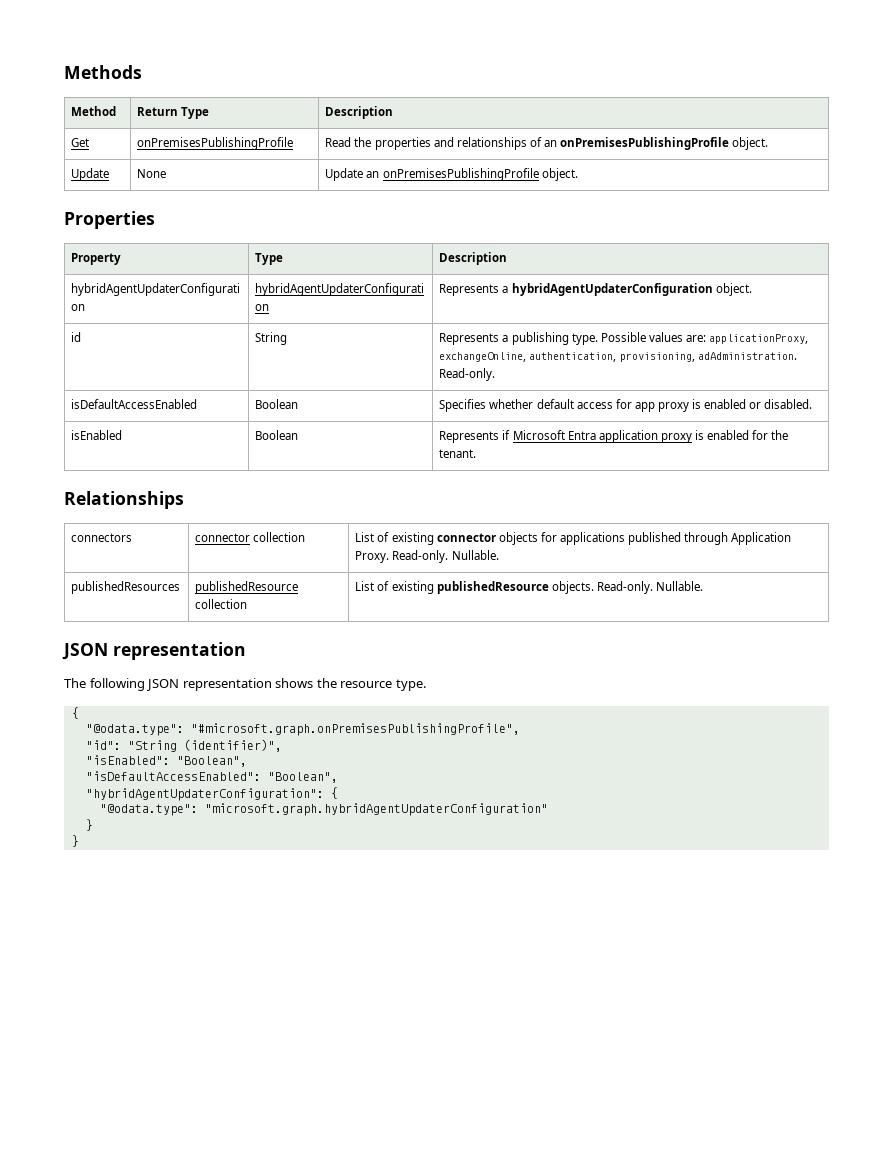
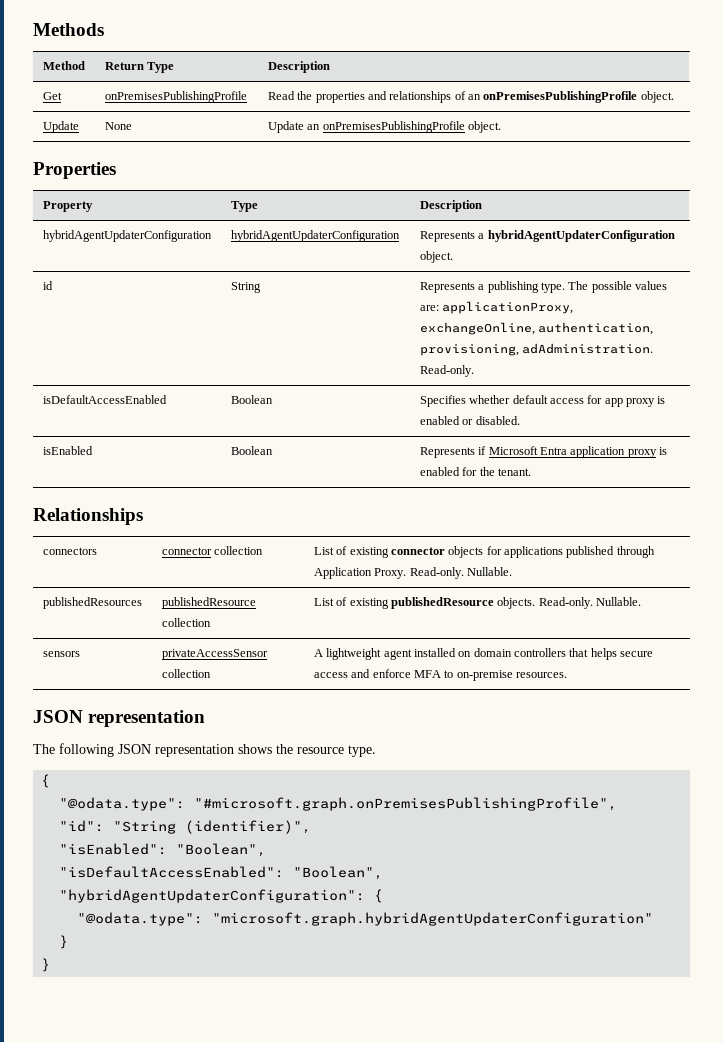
- id | String | Represents a publishing type. Possible values are: applicationProxy, exchangeOnline, authentication, provisioning, adAdministration. Read-only.
+ id | String | Represents a publishing type. The possible values are: applicationProxy, exchangeOnline, authentication, provisioning, adAdministration. Read-only.
+ sensors | privateAccessSensor collection | A lightweight agent installed on domain controllers that helps secure access and enforce MFA to on-premise resources.

